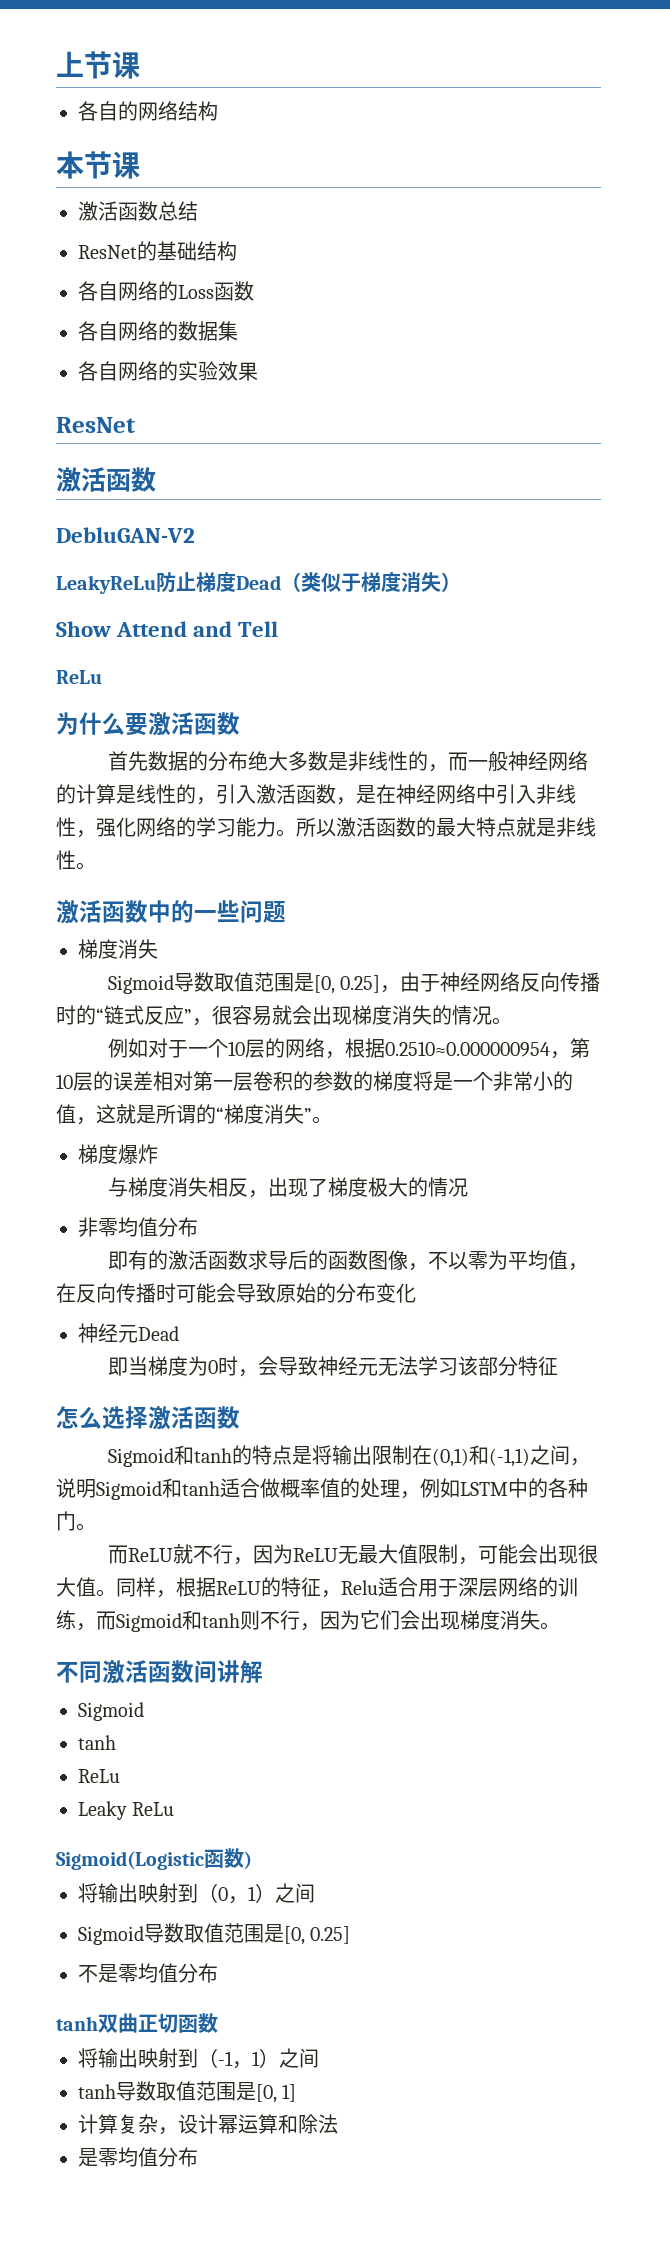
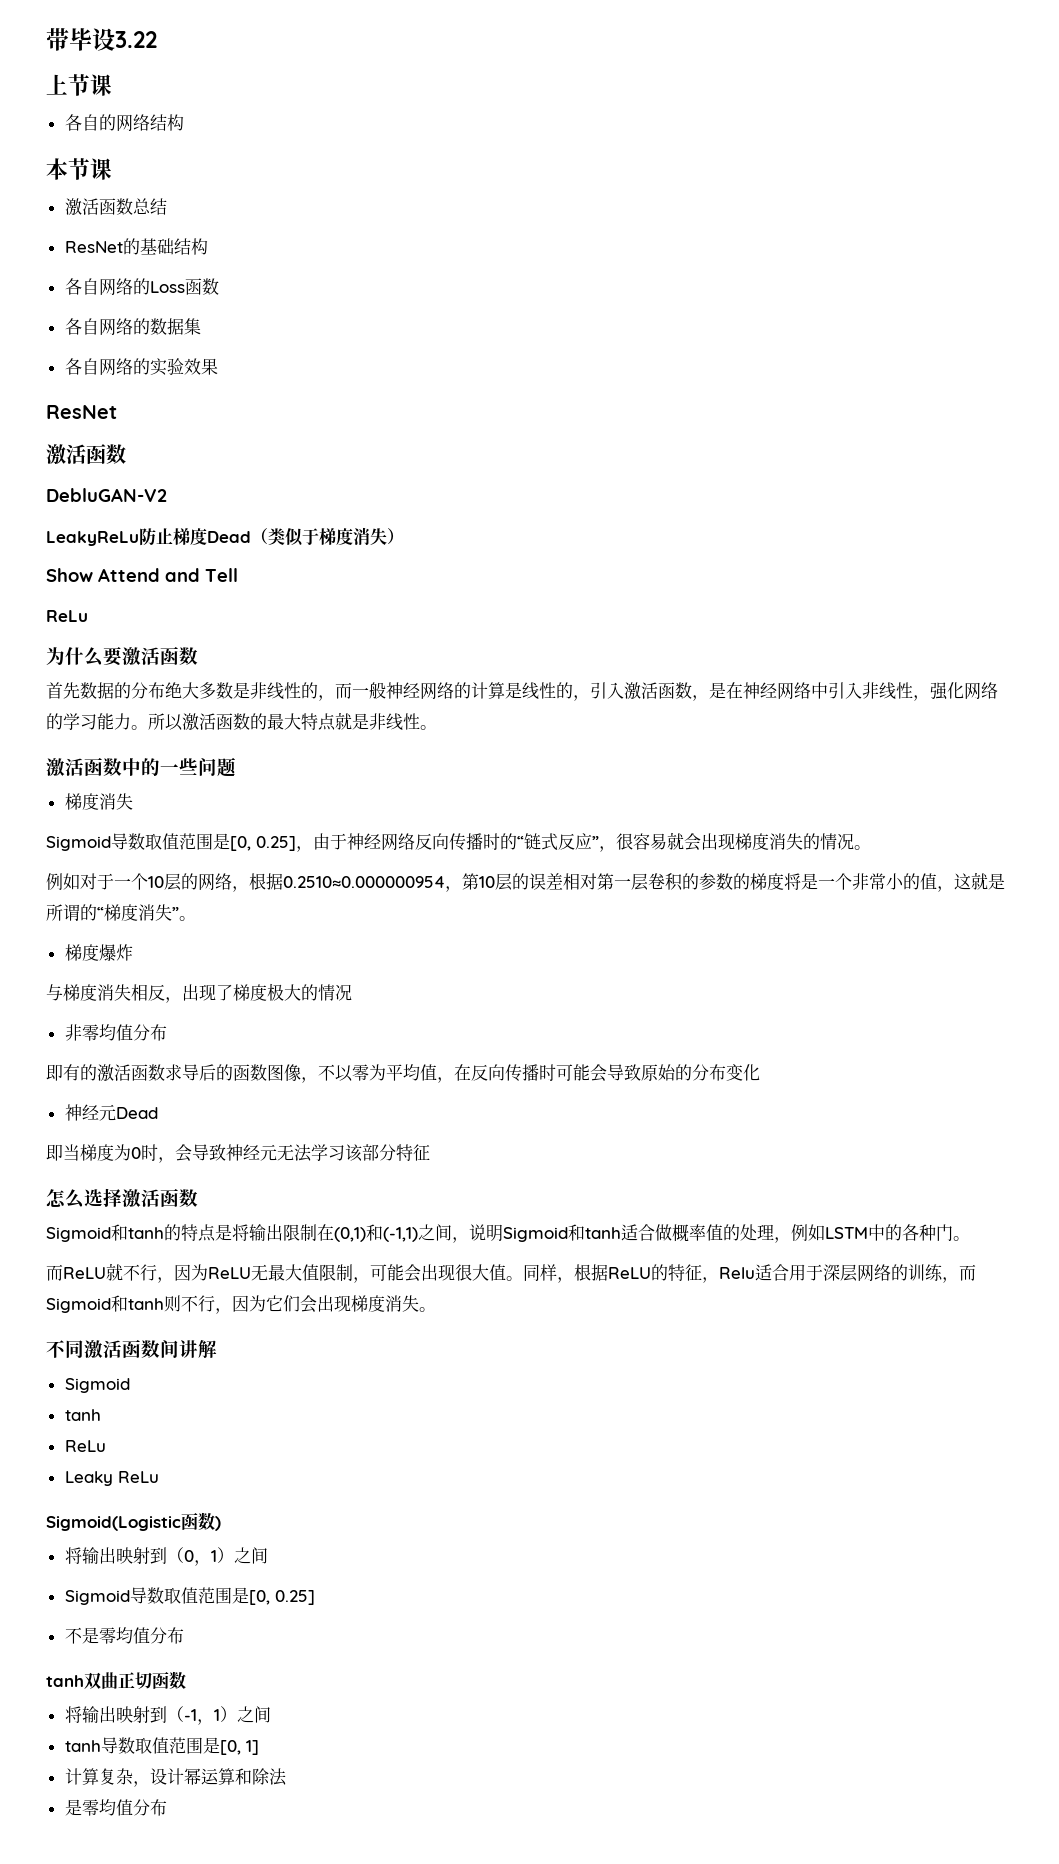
+ 带毕设3.22

